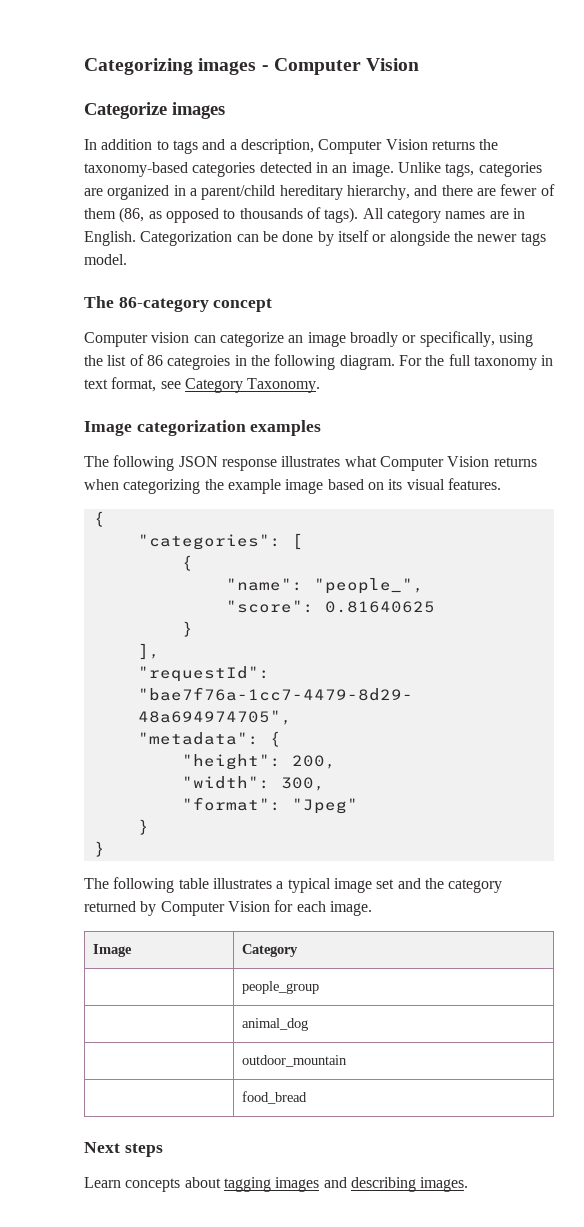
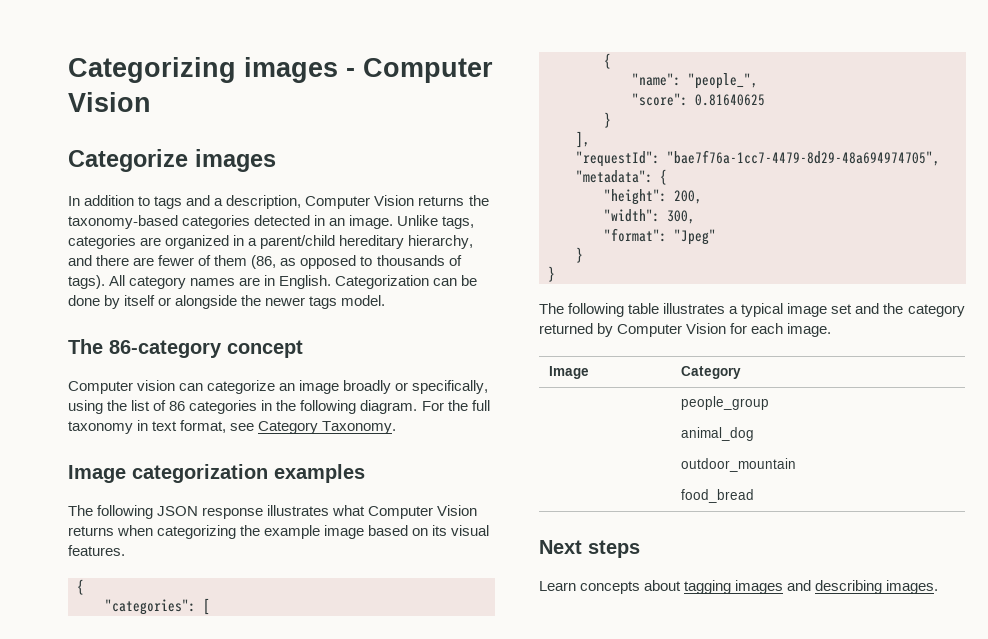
- Computer vision can categorize an image broadly or specifically, using the list of 86 categroies in the following diagram.
+ Computer vision can categorize an image broadly or specifically, using the list of 86 categories in the following diagram.

